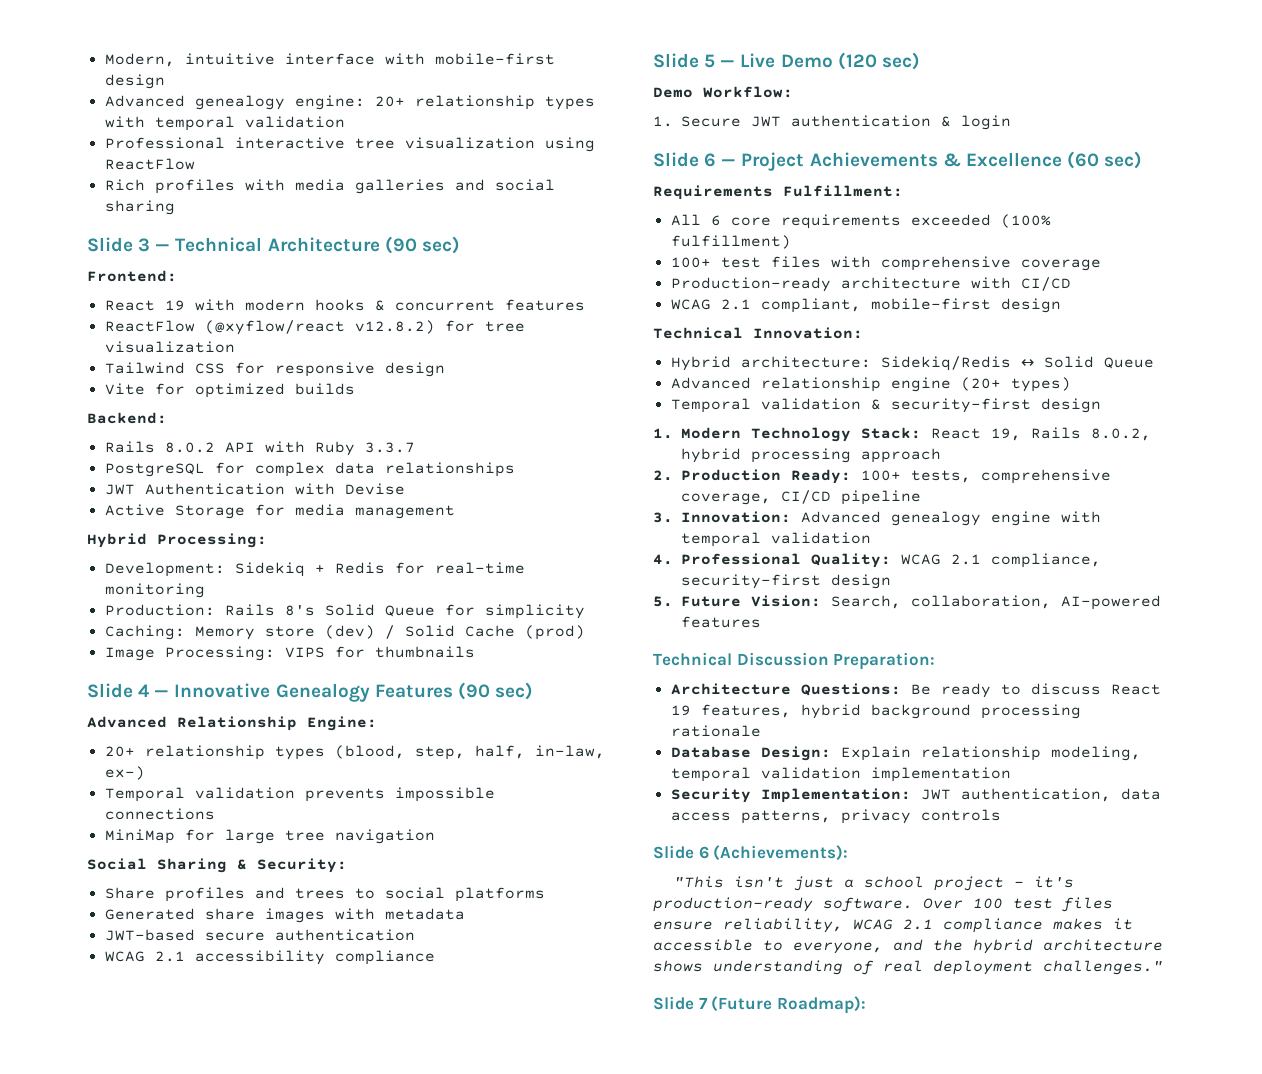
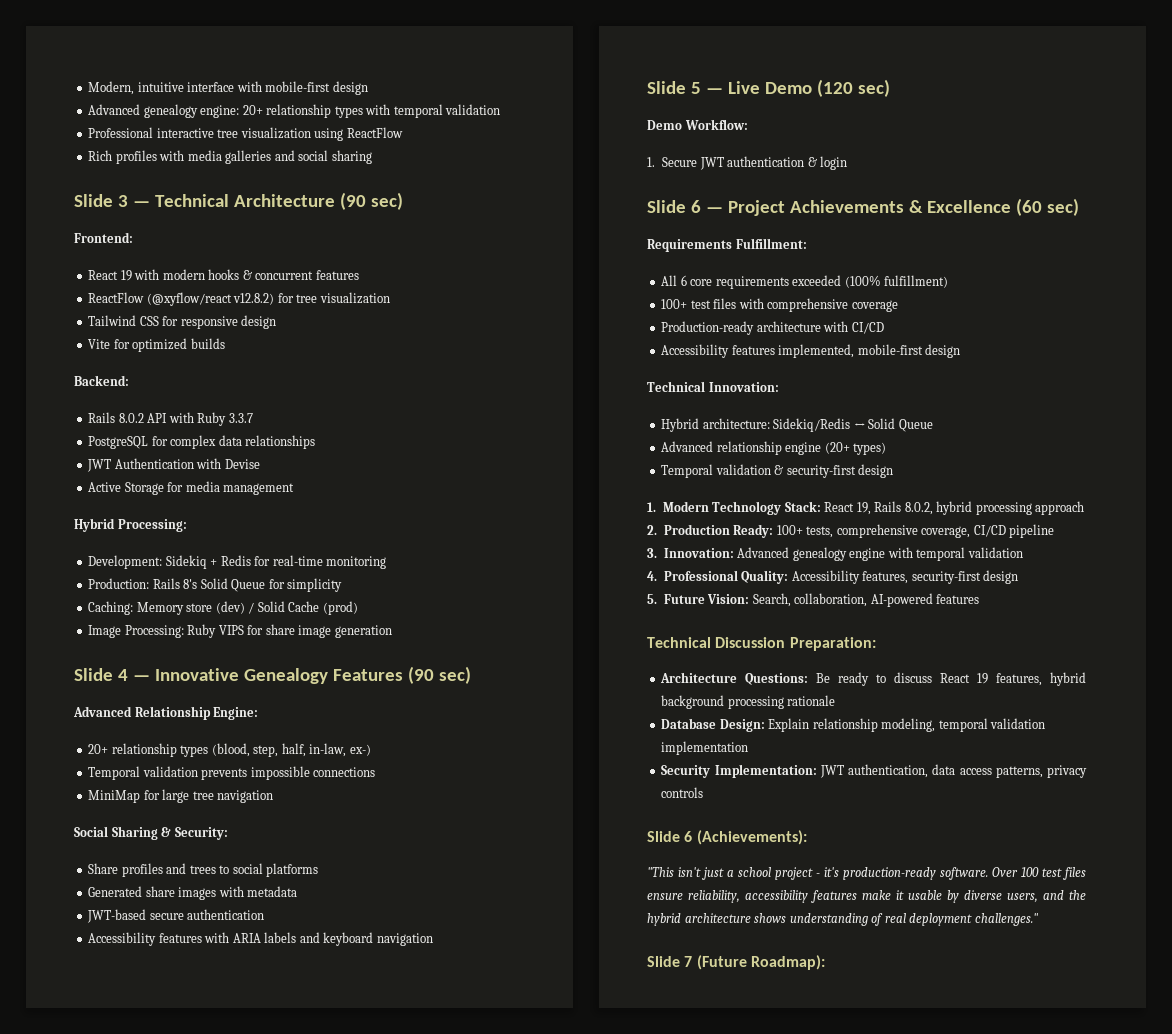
- Image Processing: VIPS for thumbnails
+ Image Processing: Ruby VIPS for share image generation
- WCAG 2.1 accessibility compliance
+ Accessibility features with ARIA labels and keyboard navigation
- WCAG 2.1 compliant, mobile-first design
+ Accessibility features implemented, mobile-first design
- 4. Professional Quality: WCAG 2.1 compliance, security-first design
+ 4. Professional Quality: Accessibility features, security-first design
- Over 100 test files ensure reliability, WCAG 2.1 compliance makes it accessible to everyone, and the hybrid architecture shows understanding of real deployment challenges."
+ Over 100 test files ensure reliability, accessibility features make it usable by diverse users, and the hybrid architecture shows understanding of real deployment challenges."

